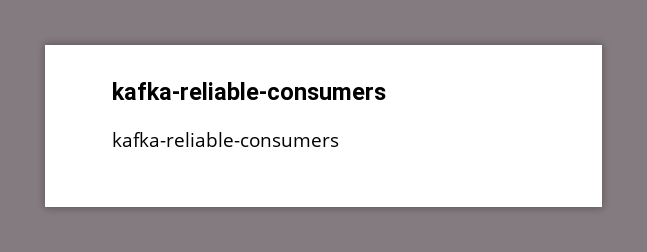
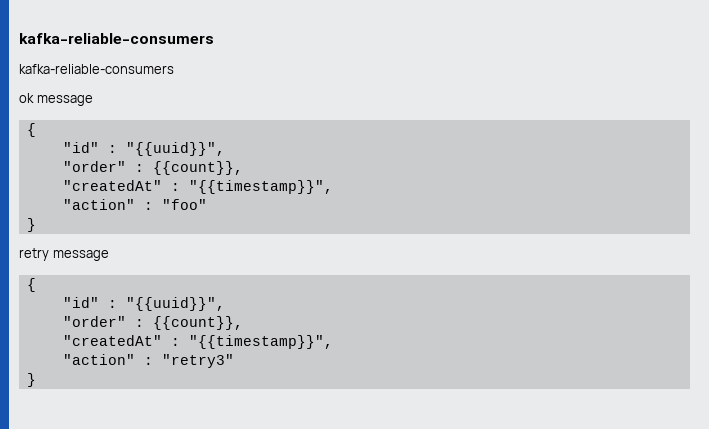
+ ok message
+ {
+ "id" : "{{uuid}}",
+ "order" : {{count}},
+ "createdAt" : "{{timestamp}}",
+ "action" : "foo"
+ }
+ retry message
+ {
+ "id" : "{{uuid}}",
+ "order" : {{count}},
+ "createdAt" : "{{timestamp}}",
+ "action" : "retry3"
+ }

